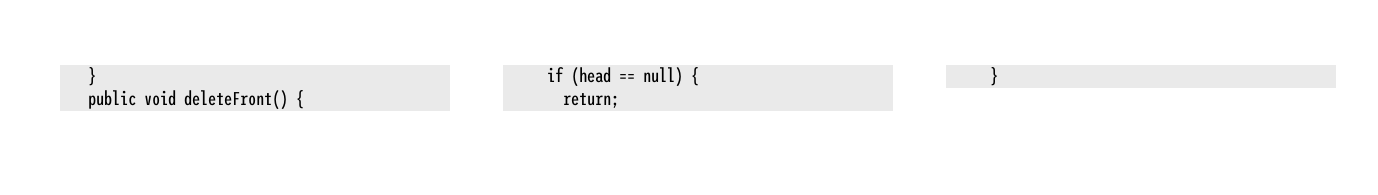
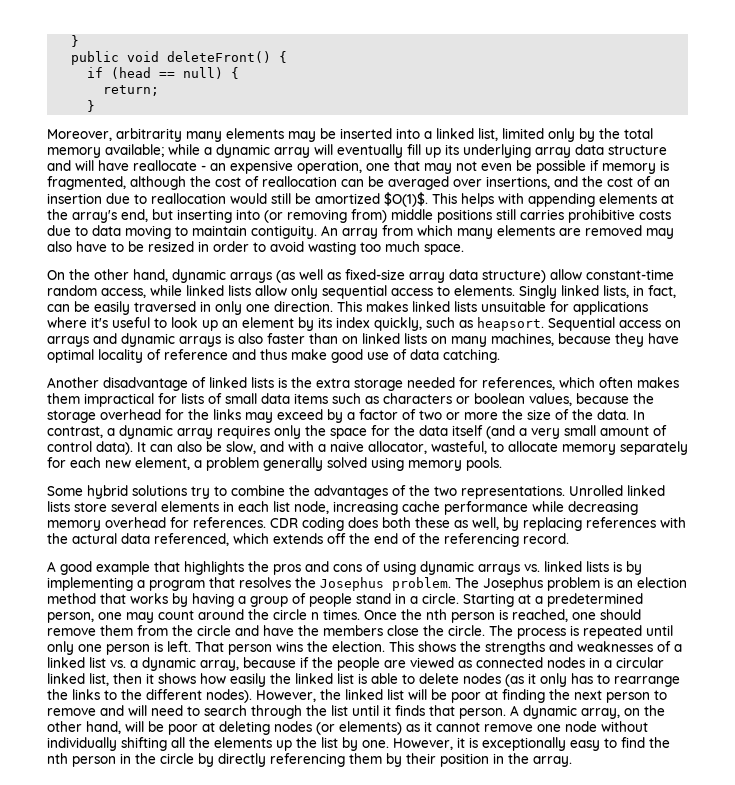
+ Moreover, arbitrarity many elements may be inserted into a linked list, limited only by the total memory available; while a dynamic array will eventually fill up its underlying array data structure and will have reallocate - an expensive operation, one that may not even be possible if memory is fragmented, although the cost of reallocation can be averaged over insertions, and the cost of an insertion due to reallocation would still be amortized $O(1)$. This helps with appending elements at the array's end, but inserting into (or removing from) middle positions still carries prohibitive costs due to data moving to maintain contiguity. An array from which many elements are removed may also have to be resized in order to avoid wasting too much space.
+ On the other hand, dynamic arrays (as well as fixed-size array data structure) allow constant-time random access, while linked lists allow only sequential access to elements. Singly linked lists, in fact, can be easily traversed in only one direction. This makes linked lists unsuitable for applications where it's useful to look up an element by its index quickly, such as heapsort. Sequential access on arrays and dynamic arrays is also faster than on linked lists on many machines, because they have optimal locality of reference and thus make good use of data catching.
+ Another disadvantage of linked lists is the extra storage needed for references, which often makes them impractical for lists of small data items such as characters or boolean values, because the storage overhead for the links may exceed by a factor of two or more the size of the data. In contrast, a dynamic array requires only the space for the data itself (and a very small amount of control data). It can also be slow, and with a naive allocator, wasteful, to allocate memory separately for each new element, a problem generally solved using memory pools.
+ Some hybrid solutions try to combine the advantages of the two representations. Unrolled linked lists store several elements in each list node, increasing cache performance while decreasing memory overhead for references. CDR coding does both these as well, by replacing references with the actural data referenced, which extends off the end of the referencing record.
+ A good example that highlights the pros and cons of using dynamic arrays vs. linked lists is by implementing a program that resolves the Josephus problem. The Josephus problem is an election method that works by having a group of people stand in a circle. Starting at a predetermined person, one may count around the circle n times. Once the nth person is reached, one should remove them from the circle and have the members close the circle. The process is repeated until only one person is left. That person wins the election. This shows the strengths and weaknesses of a linked list vs. a dynamic array, because if the people are viewed as connected nodes in a circular linked list, then it shows how easily the linked list is able to delete nodes (as it only has to rearrange the links to the different nodes). However, the linked list will be poor at finding the next person to remove and will need to search through the list until it finds that person. A dynamic array, on the other hand, will be poor at deleting nodes (or elements) as it cannot remove one node without individually shifting all the elements up the list by one. However, it is exceptionally easy to find the nth person in the circle by directly referencing them by their position in the array.

